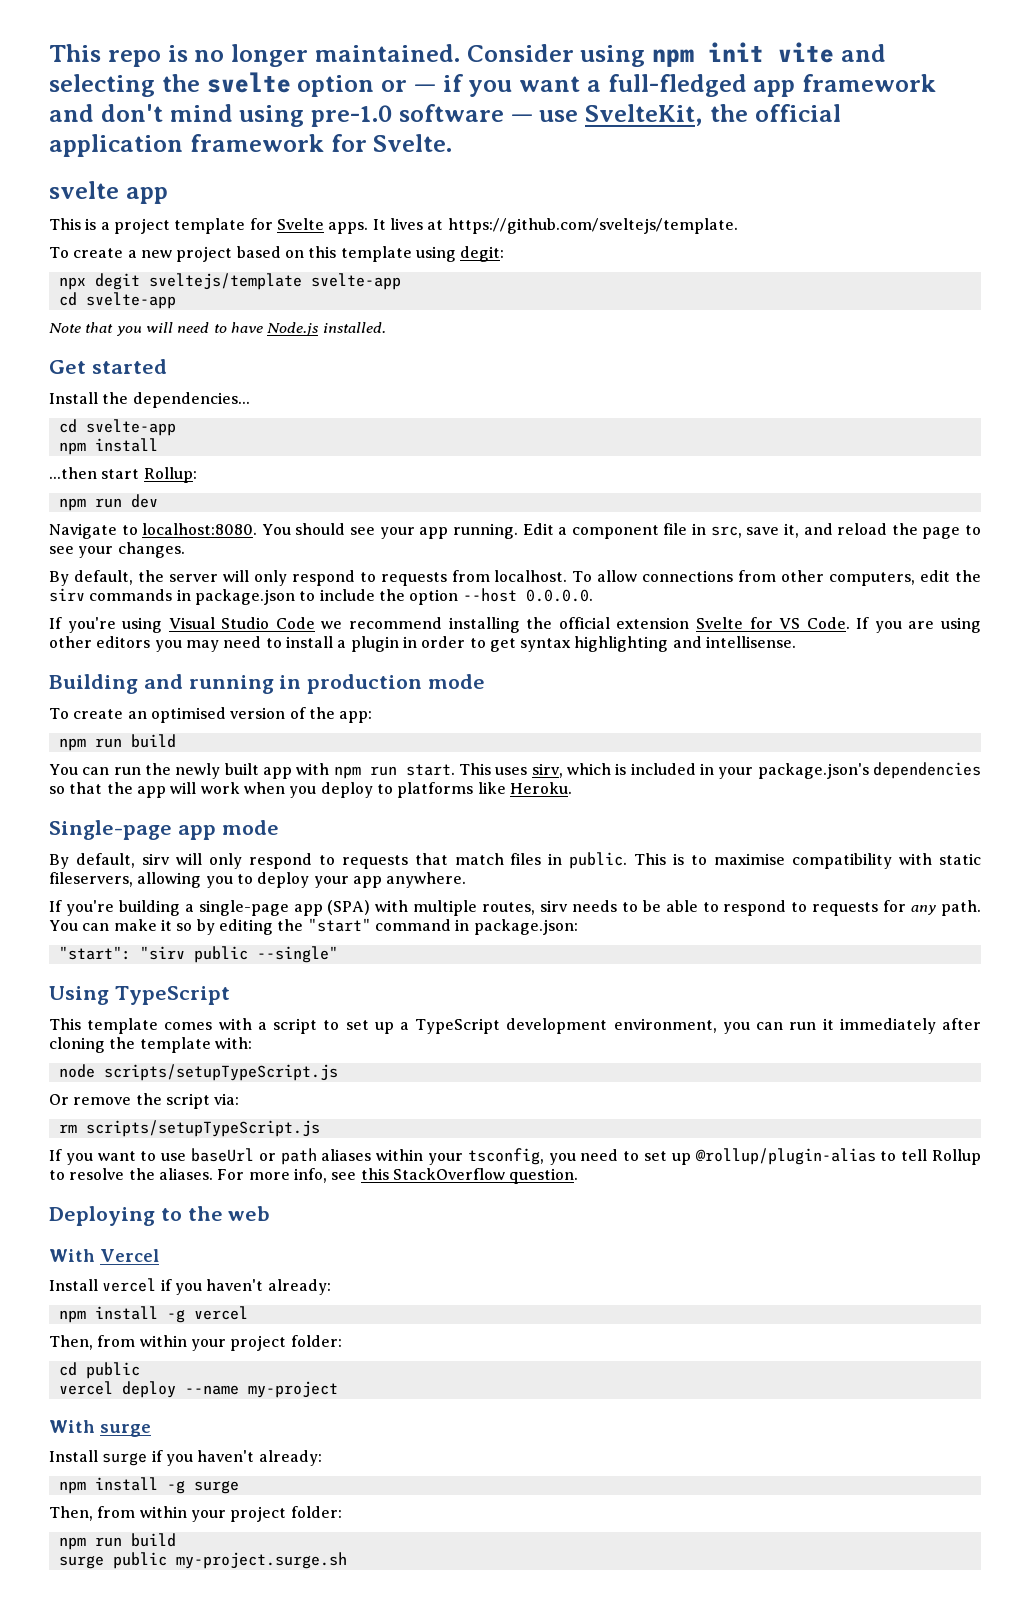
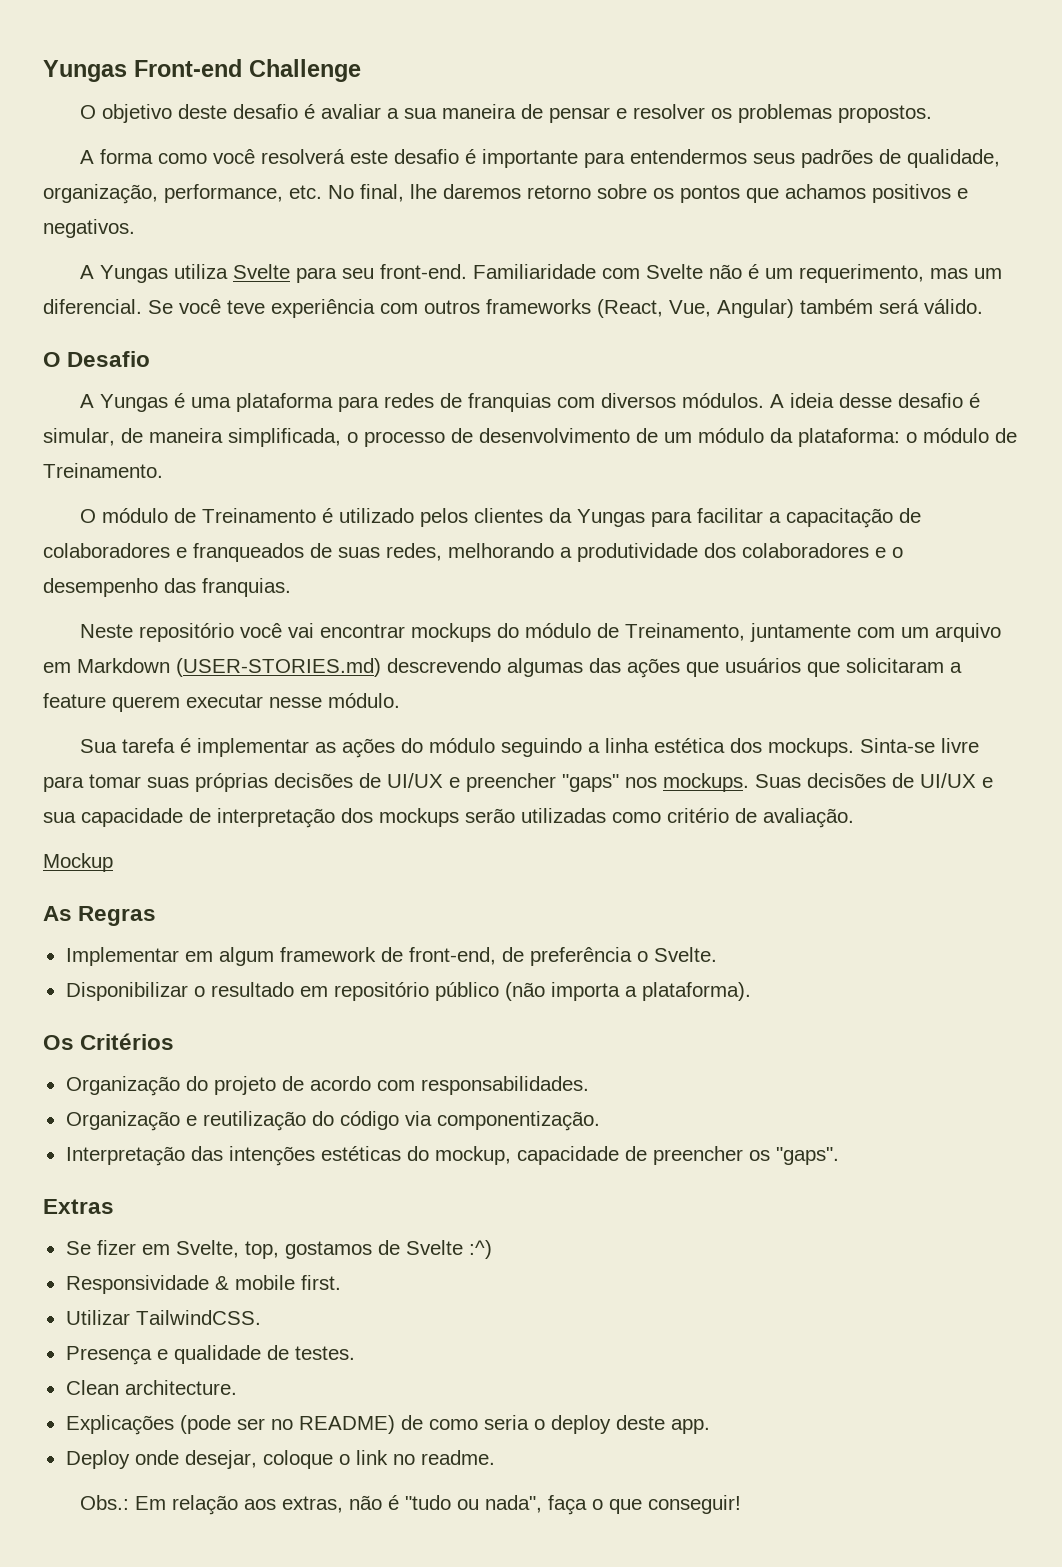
- This repo is no longer maintained. Consider using npm init vite and selecting the svelte option or — if you want a full-fledged app framework and don't mind using pre-1.0 software — use SvelteKit, the official application framework for Svelte.
- svelte app
- This is a project template for Svelte apps. It lives at https://github.com/sveltejs/template.
- To create a new project based on this template using degit:
- npx degit sveltejs/template svelte-app
- cd svelte-app
- Note that you will need to have Node.js installed.
- Get started
- Install the dependencies...
- cd svelte-app
- npm install
- ...then start Rollup:
- npm run dev
- Navigate to localhost:8080. You should see your app running. Edit a component file in src, save it, and reload the page to see your changes.
- By default, the server will only respond to requests from localhost. To allow connections from other computers, edit the sirv commands in package.json to include the option --host 0.0.0.0.
- If you're using Visual Studio Code we recommend installing the official extension Svelte for VS Code. If you are using other editors you may need to install a plugin in order to get syntax highlighting and intellisense.
- Building and running in production mode
- To create an optimised version of the app:
- npm run build
- You can run the newly built app with npm run start. This uses sirv, which is included in your package.json's dependencies so that the app will work when you deploy to platforms like Heroku.
- Single-page app mode
- By default, sirv will only respond to requests that match files in public. This is to maximise compatibility with static fileservers, allowing you to deploy your app anywhere.
- If you're building a single-page app (SPA) with multiple routes, sirv needs to be able to respond to requests for any path. You can make it so by editing the "start" command in package.json:
- "start": "sirv public --single"
- Using TypeScript
- This template comes with a script to set up a TypeScript development environment, you can run it immediately after cloning the template with:
- node scripts/setupTypeScript.js
- Or remove the script via:
- rm scripts/setupTypeScript.js
- If you want to use baseUrl or path aliases within your tsconfig, you need to set up @rollup/plugin-alias to tell Rollup to resolve the aliases. For more info, see this StackOverflow question.
- Deploying to the web
- With Vercel
- Install vercel if you haven't already:
- npm install -g vercel
- Then, from within your project folder:
- cd public
- vercel deploy --name my-project
- With surge
- Install surge if you haven't already:
- npm install -g surge
- Then, from within your project folder:
- npm run build
- surge public my-project.surge.sh
+ Yungas Front-end Challenge
+ O objetivo deste desafio é avaliar a sua maneira de pensar e resolver os problemas propostos.
+ A forma como você resolverá este desafio é importante para entendermos seus padrões de qualidade, organização, performance, etc. No final, lhe daremos retorno sobre os pontos que achamos positivos e negativos.
+ A Yungas utiliza Svelte para seu front-end. Familiaridade com Svelte não é um requerimento, mas um diferencial. Se você teve experiência com outros frameworks (React, Vue, Angular) também será válido.
+ O Desafio
+ A Yungas é uma plataforma para redes de franquias com diversos módulos. A ideia desse desafio é simular, de maneira simplificada, o processo de desenvolvimento de um módulo da plataforma: o módulo de Treinamento.
+ O módulo de Treinamento é utilizado pelos clientes da Yungas para facilitar a capacitação de colaboradores e franqueados de suas redes, melhorando a produtividade dos colaboradores e o desempenho das franquias.
+ Neste repositório você vai encontrar mockups do módulo de Treinamento, juntamente com um arquivo em Markdown (USER-STORIES.md) descrevendo algumas das ações que usuários que solicitaram a feature querem executar nesse módulo.
+ Sua tarefa é implementar as ações do módulo seguindo a linha estética dos mockups. Sinta-se livre para tomar suas próprias decisões de UI/UX e preencher "gaps" nos mockups. Suas decisões de UI/UX e sua capacidade de interpretação dos mockups serão utilizadas como critério de avaliação.
+ Mockup
+ As Regras
+ Implementar em algum framework de front-end, de preferência o Svelte.
+ Disponibilizar o resultado em repositório público (não importa a plataforma).
+ Os Critérios
+ Organização do projeto de acordo com responsabilidades.
+ Organização e reutilização do código via componentização.
+ Interpretação das intenções estéticas do mockup, capacidade de preencher os "gaps".
+ Extras
+ Se fizer em Svelte, top, gostamos de Svelte :^)
+ Responsividade & mobile first.
+ Utilizar TailwindCSS.
+ Presença e qualidade de testes.
+ Clean architecture.
+ Explicações (pode ser no README) de como seria o deploy deste app.
+ Deploy onde desejar, coloque o link no readme.
+ Obs.: Em relação aos extras, não é "tudo ou nada", faça o que conseguir!

